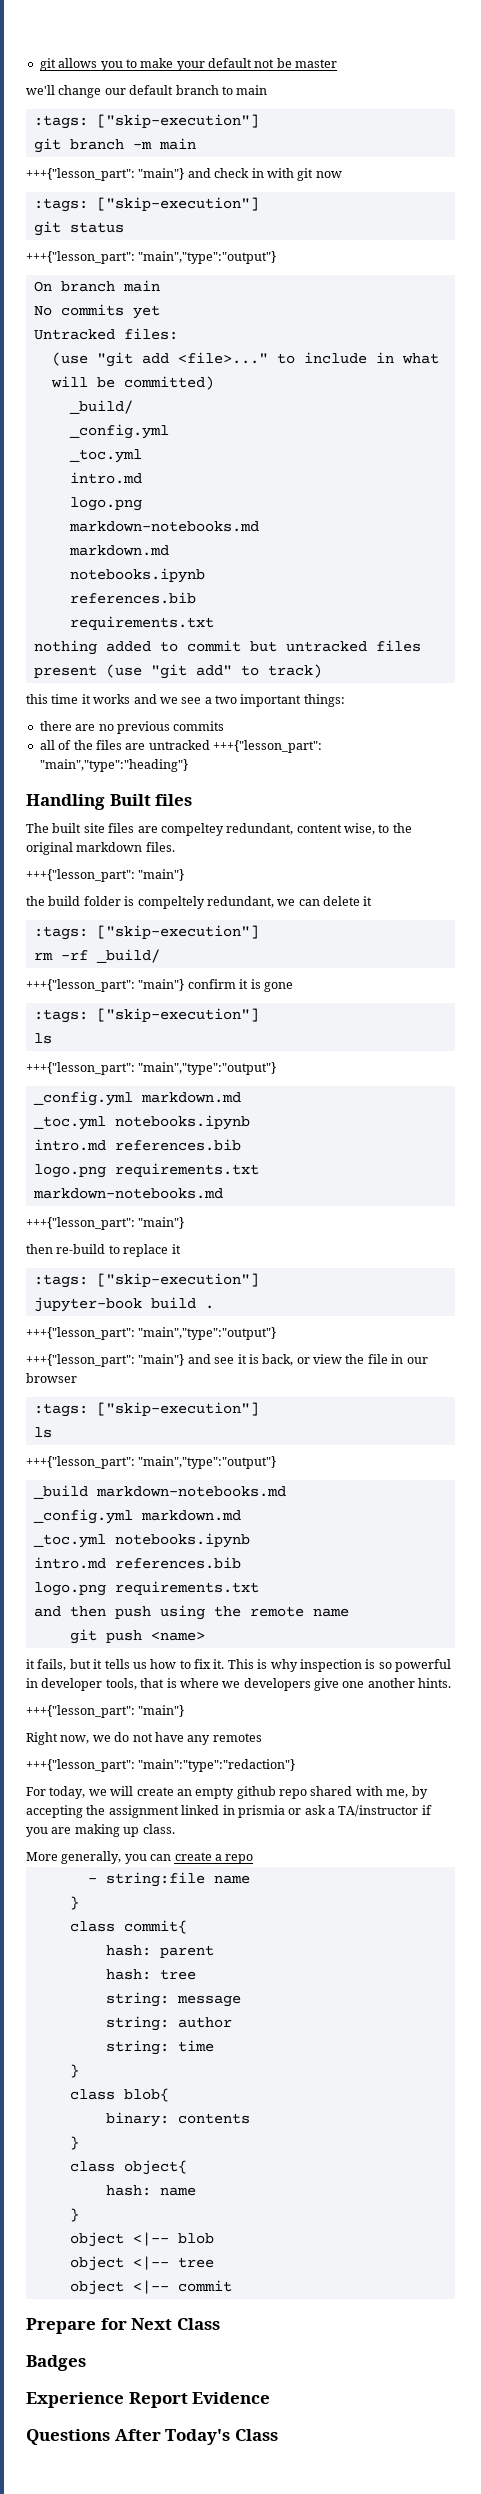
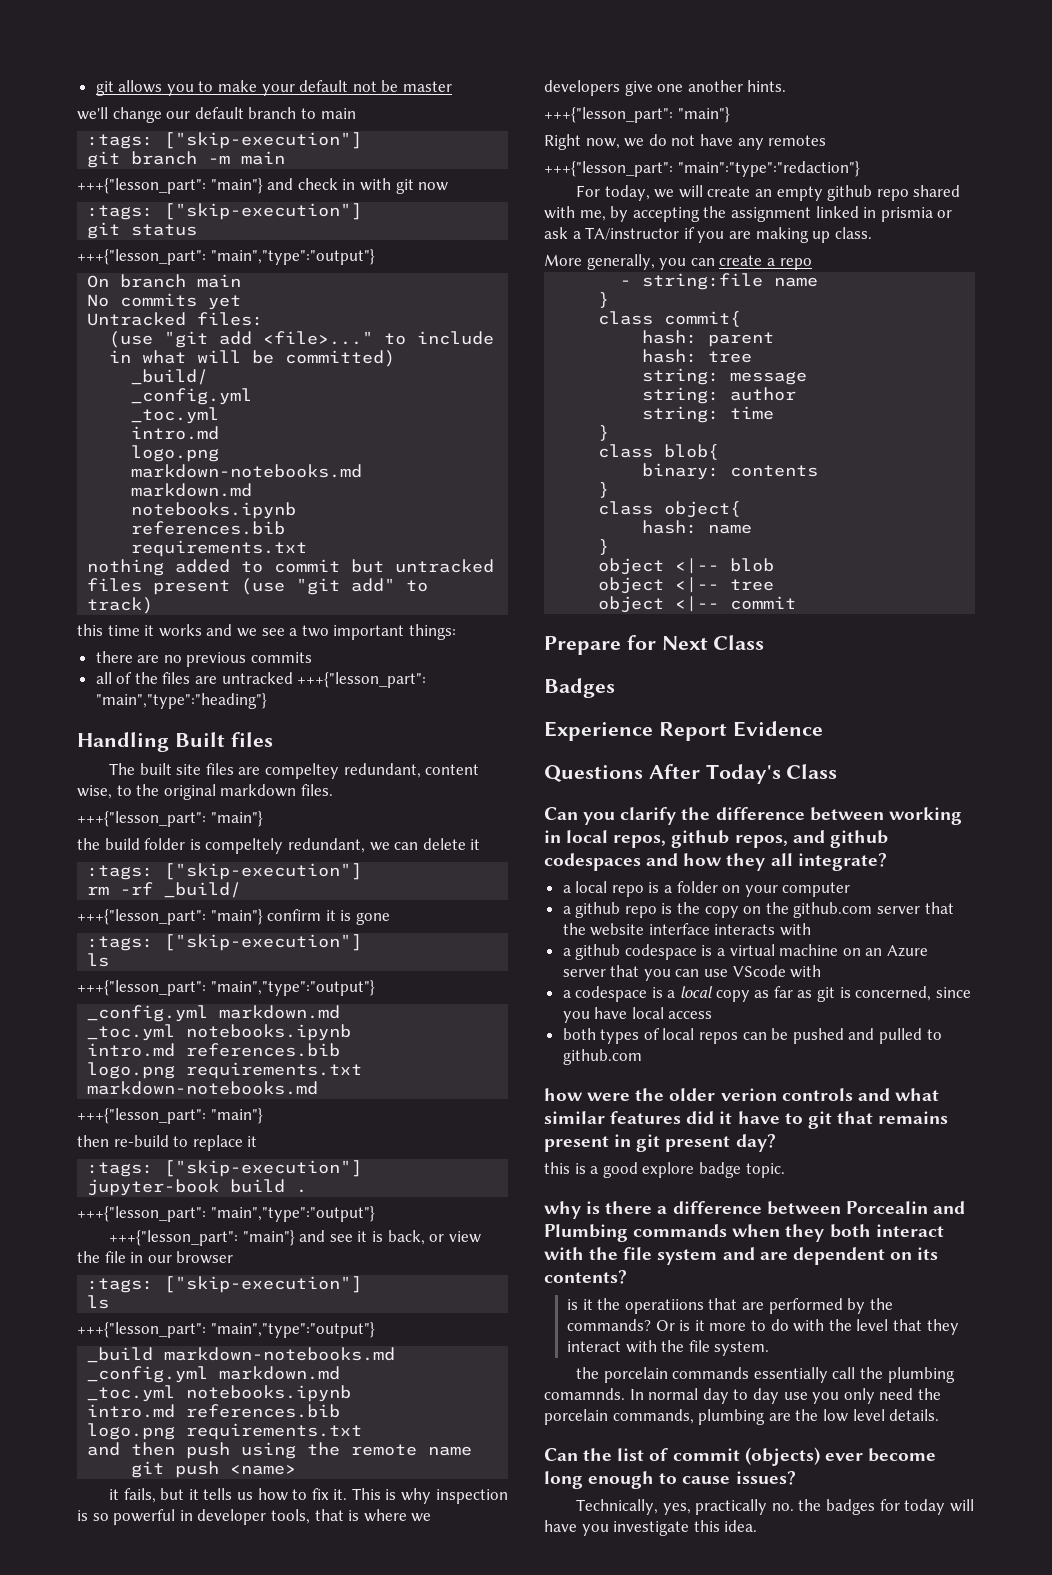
+ Can you clarify the difference between working in local repos, github repos, and github codespaces and how they all integrate?
+ a local repo is a folder on your computer
+ a github repo is the copy on the github.com server that the website interface interacts with
+ a github codespace is a virtual machine on an Azure server that you can use VScode with
+ a codespace is a local copy as far as git is concerned, since you have local access
+ both types of local repos can be pushed and pulled to github.com
+ how were the older verion controls and what similar features did it have to git that remains present in git present day?
+ this is a good explore badge topic.
+ why is there a difference between Porcealin and Plumbing commands when they both interact with the file system and are dependent on its contents?
+ is it the operatiions that are performed by the commands? Or is it more to do with the level that they interact with the file system.
+ the porcelain commands essentially call the plumbing comamnds. In normal day to day use you only need the porcelain commands, plumbing are the low level details.
+ Can the list of commit (objects) ever become long enough to cause issues?
+ Technically, yes, practically no. the badges for today will have you investigate this idea.

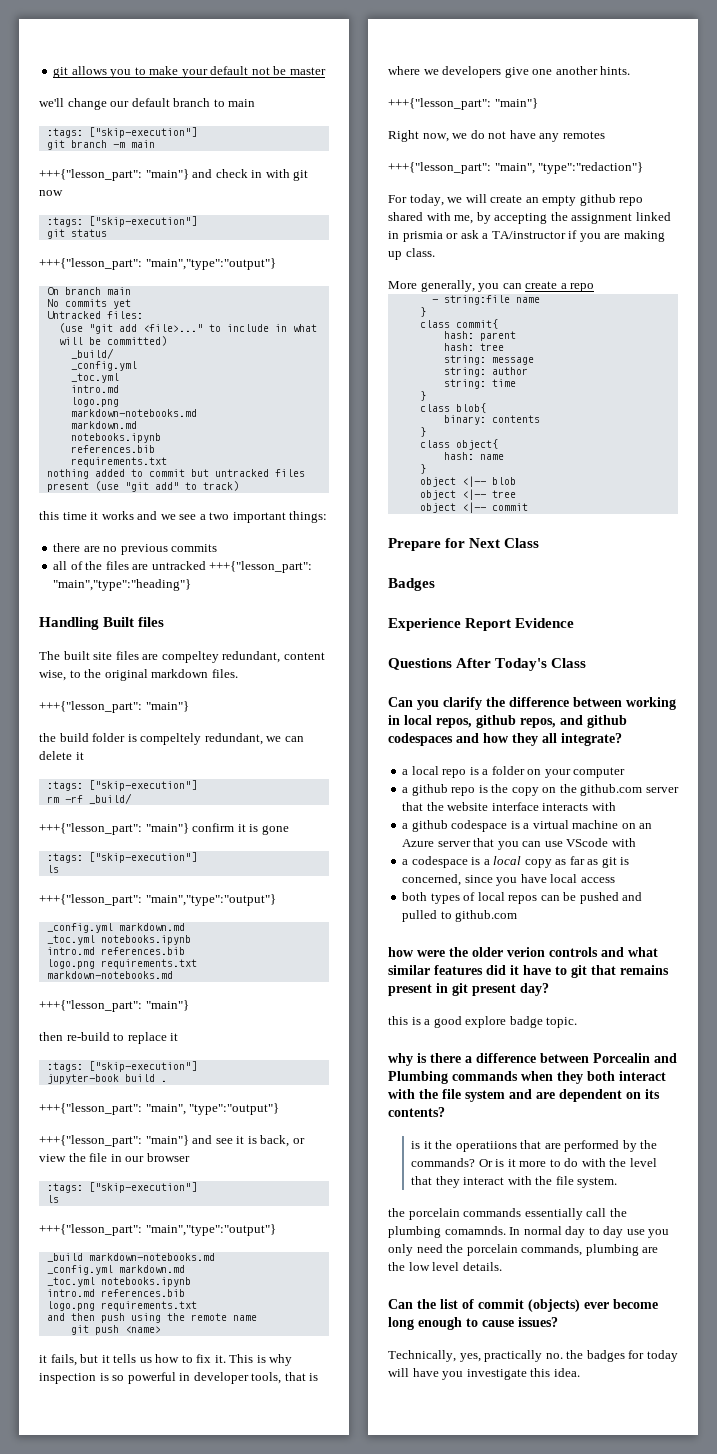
  jupyter-book build .
- +++{"lesson_part": "main","type":"output"}
+ +++{"lesson_part": "main", "type":"output"}
- +++{"lesson_part": "main":"type":"redaction"}
+ +++{"lesson_part": "main", "type":"redaction"}

